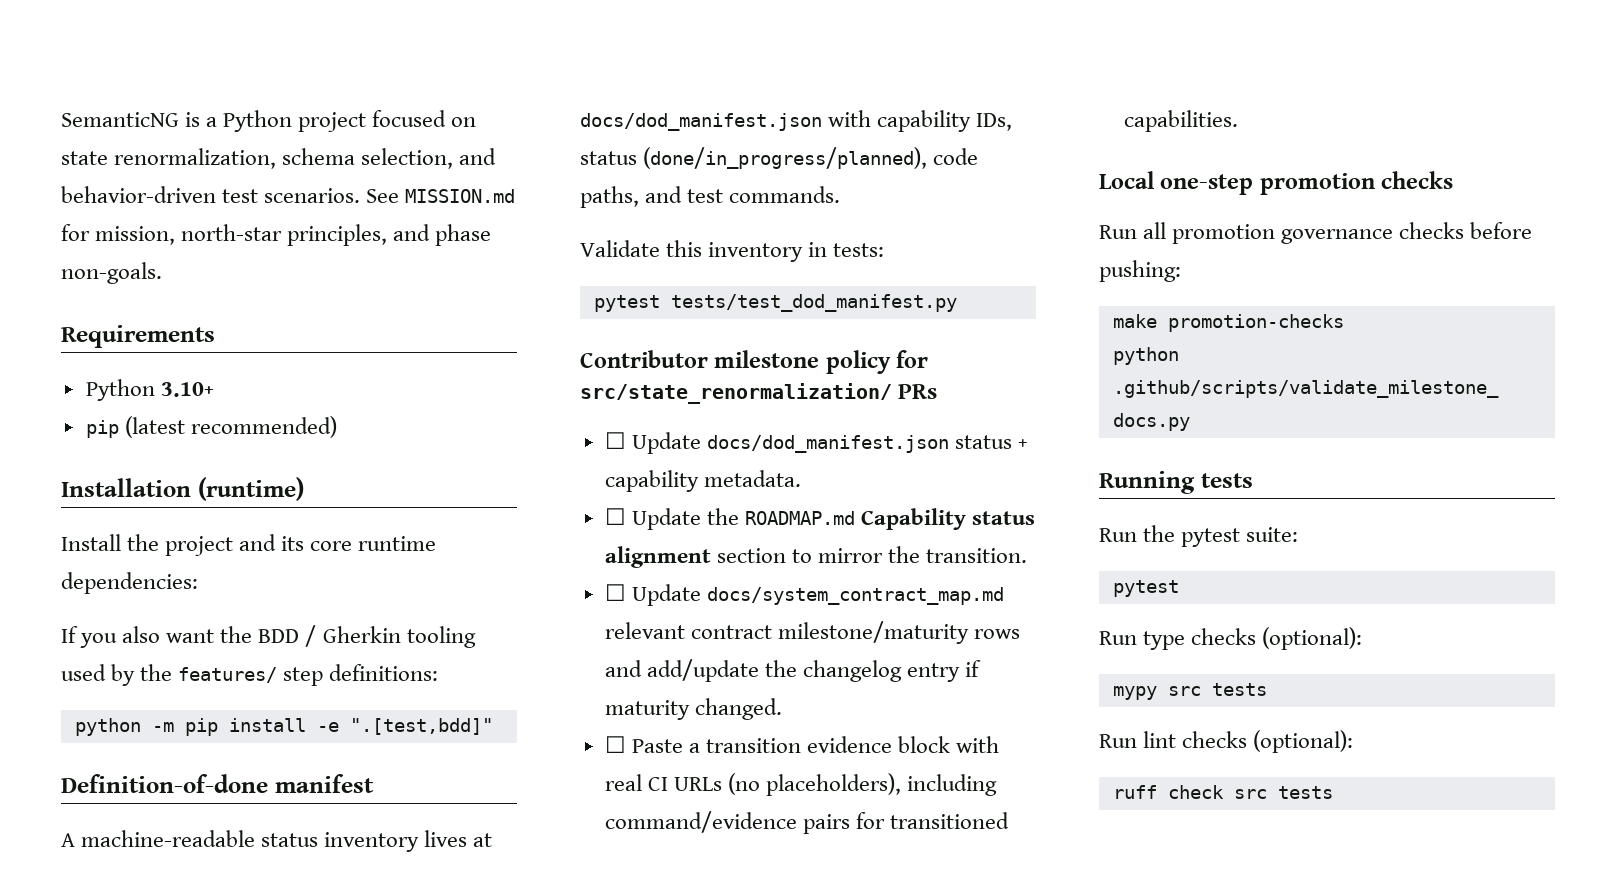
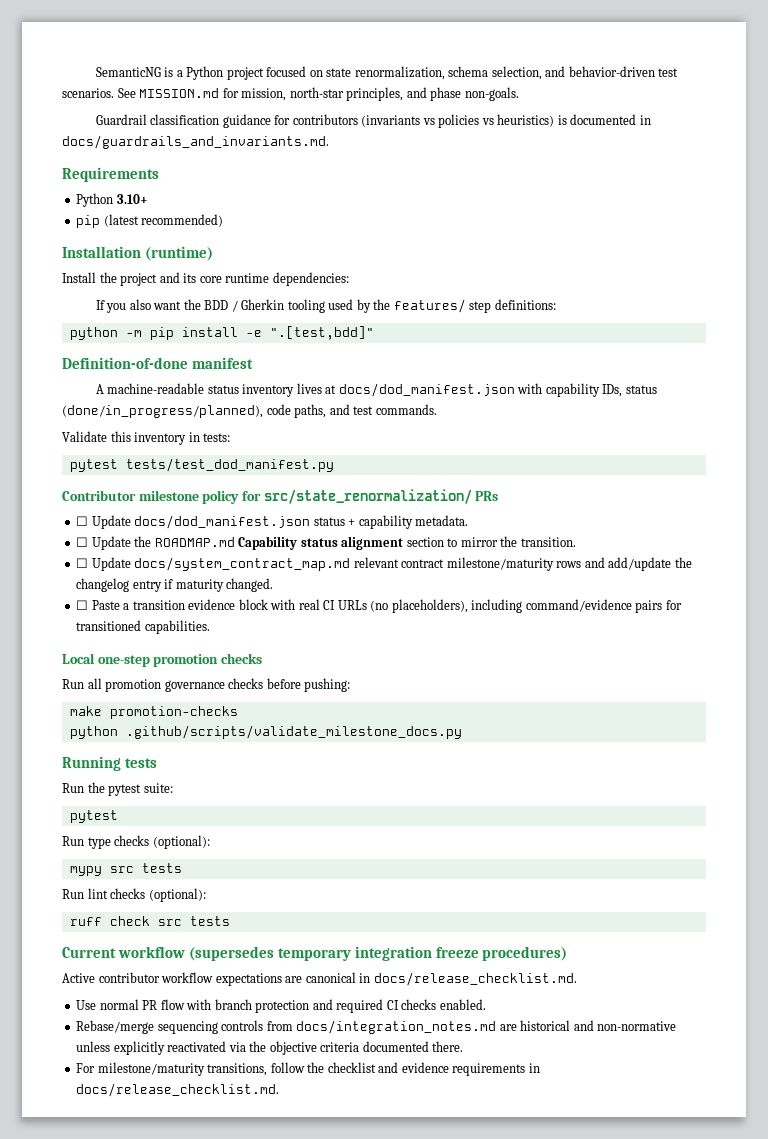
+ Guardrail classification guidance for contributors (invariants vs policies vs heuristics) is documented in docs/guardrails_and_invariants.md.
+ Current workflow (supersedes temporary integration freeze procedures)
+ Active contributor workflow expectations are canonical in docs/release_checklist.md.
+ Use normal PR flow with branch protection and required CI checks enabled.
+ Rebase/merge sequencing controls from docs/integration_notes.md are historical and non-normative unless explicitly reactivated via the objective criteria documented there.
+ For milestone/maturity transitions, follow the checklist and evidence requirements in docs/release_checklist.md.

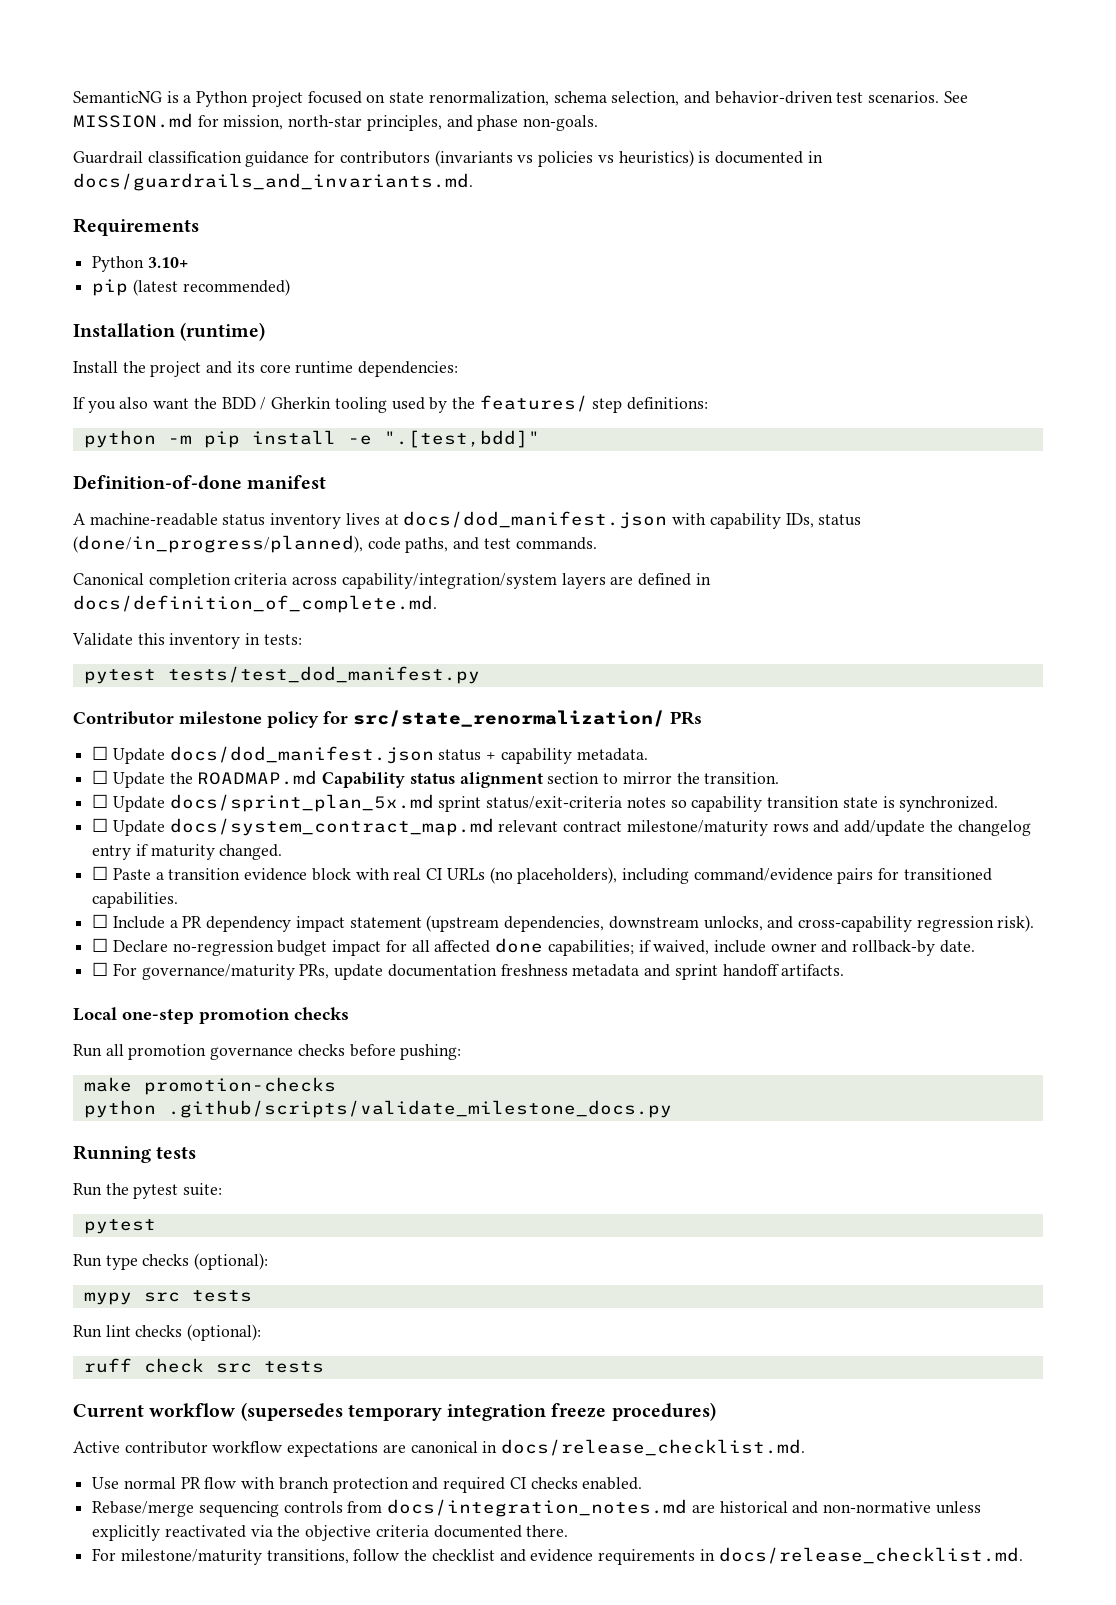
+ Canonical completion criteria across capability/integration/system layers are defined in docs/definition_of_complete.md.
+ ☐ Update docs/sprint_plan_5x.md sprint status/exit-criteria notes so capability transition state is synchronized.
+ ☐ Include a PR dependency impact statement (upstream dependencies, downstream unlocks, and cross-capability regression risk).
+ ☐ Declare no-regression budget impact for all affected done capabilities; if waived, include owner and rollback-by date.
+ ☐ For governance/maturity PRs, update documentation freshness metadata and sprint handoff artifacts.

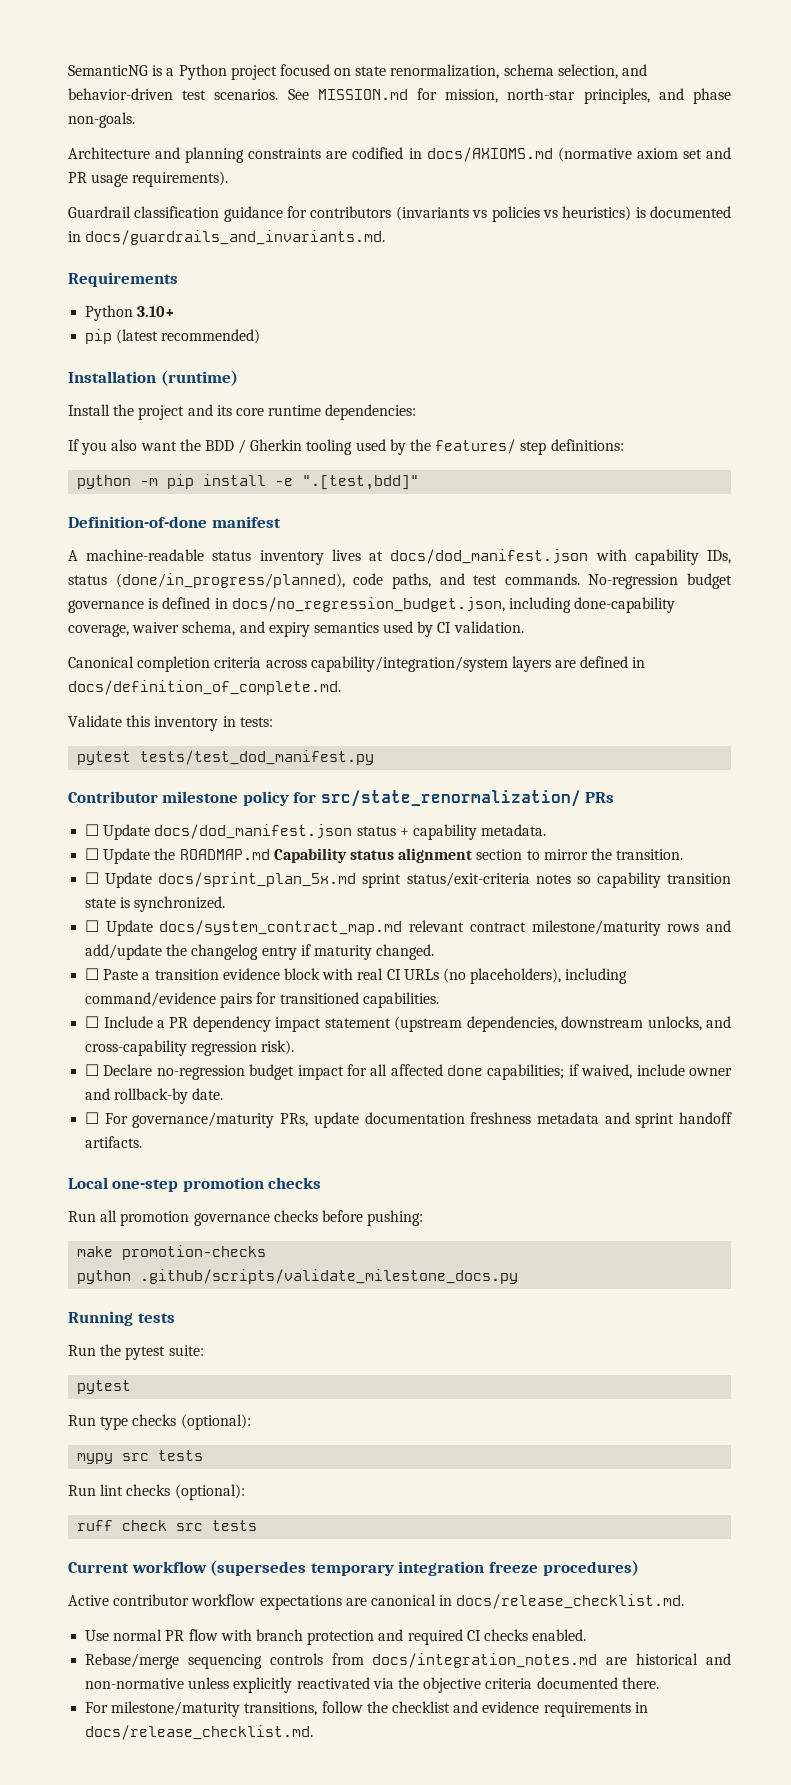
+ Architecture and planning constraints are codified in docs/AXIOMS.md (normative axiom set and PR usage requirements).
+ No-regression budget governance is defined in docs/no_regression_budget.json, including done-capability coverage, waiver schema, and expiry semantics used by CI validation.

